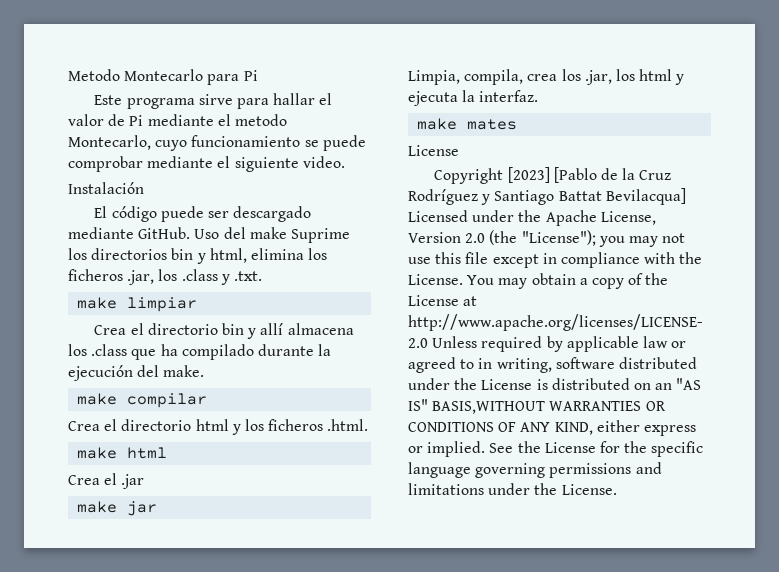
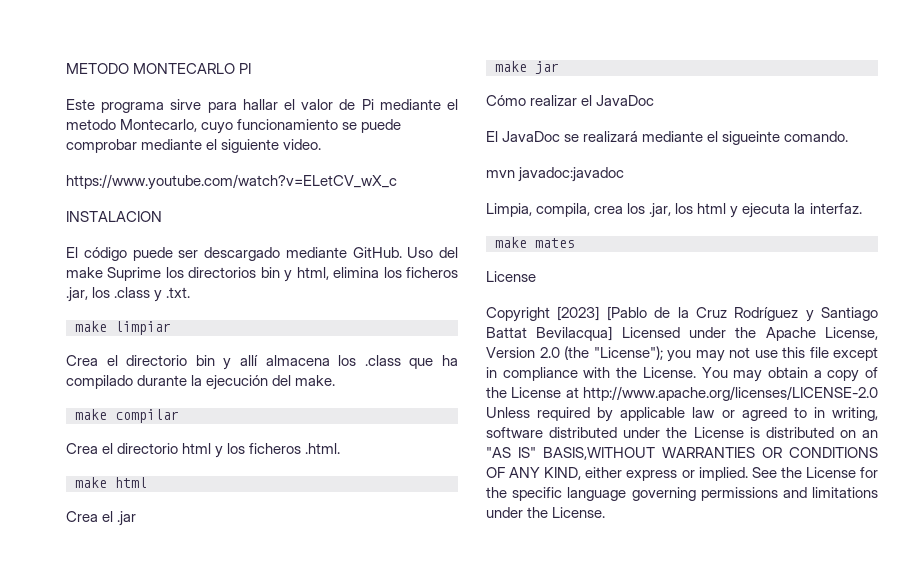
- Metodo Montecarlo para Pi
+ METODO MONTECARLO PI
- Instalación
+ https://www.youtube.com/watch?v=ELetCV_wX_c
+ INSTALACION
+ Cómo realizar el JavaDoc
+ El JavaDoc se realizará mediante el sigueinte comando.
+ mvn javadoc:javadoc

